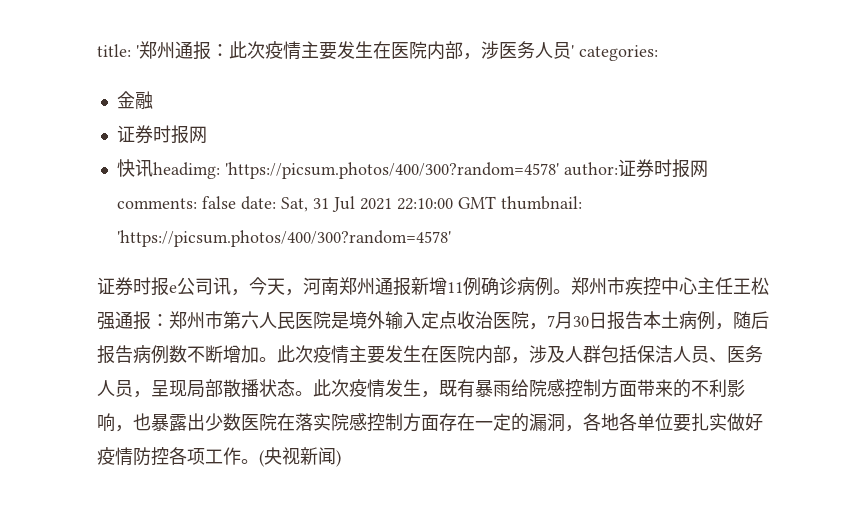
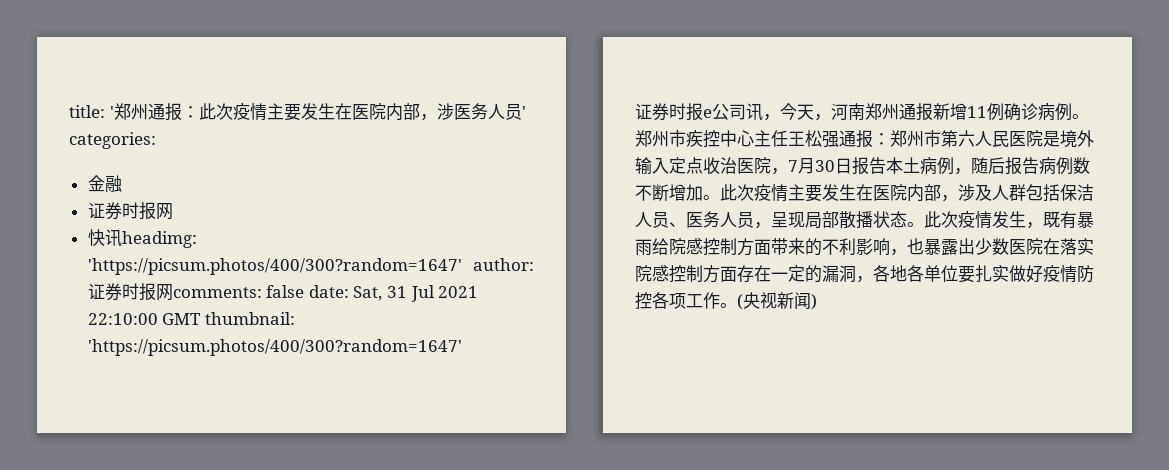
- 快讯headimg: 'https://picsum.photos/400/300?random=4578' author:证券时报网comments: false date: Sat, 31 Jul 2021 22:10:00 GMT thumbnail: 'https://picsum.photos/400/300?random=4578'
+ 快讯headimg: 'https://picsum.photos/400/300?random=1647' author:证券时报网comments: false date: Sat, 31 Jul 2021 22:10:00 GMT thumbnail: 'https://picsum.photos/400/300?random=1647'

